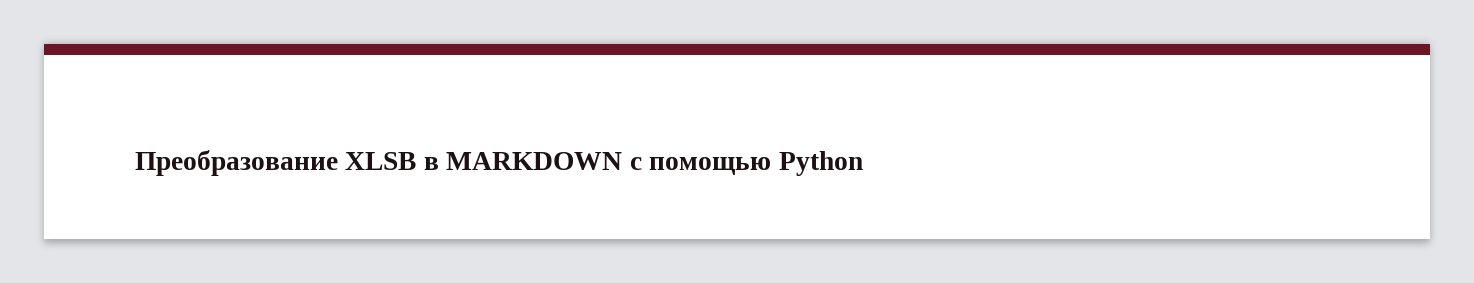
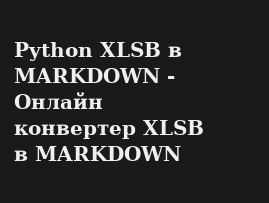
- Преобразование XLSB в MARKDOWN с помощью Python
+ Python XLSB в MARKDOWN - Онлайн конвертер XLSB в MARKDOWN

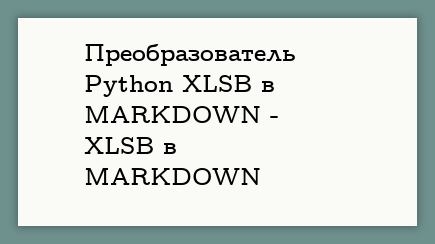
- Python XLSB в MARKDOWN - Онлайн конвертер XLSB в MARKDOWN
+ Преобразователь Python XLSB в MARKDOWN - XLSB в MARKDOWN

